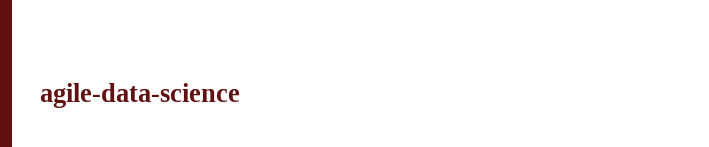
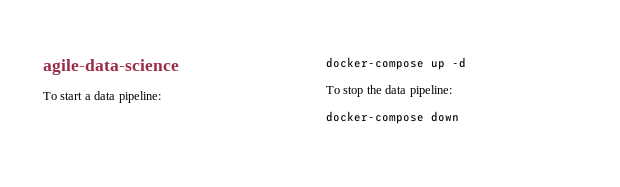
+ To start a data pipeline:
+ docker-compose up -d
+ To stop the data pipeline:
+ docker-compose down

